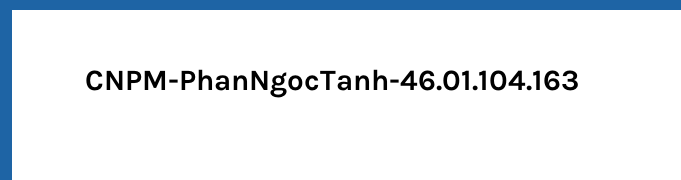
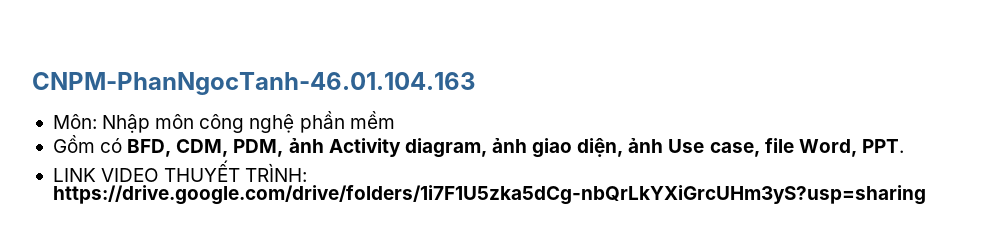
+ Môn: Nhập môn công nghệ phần mềm
+ Gồm có BFD, CDM, PDM, ảnh Activity diagram, ảnh giao diện, ảnh Use case, file Word, PPT.
+ LINK VIDEO THUYẾT TRÌNH: https://drive.google.com/drive/folders/1i7F1U5zka5dCg-nbQrLkYXiGrcUHm3yS?usp=sharing

